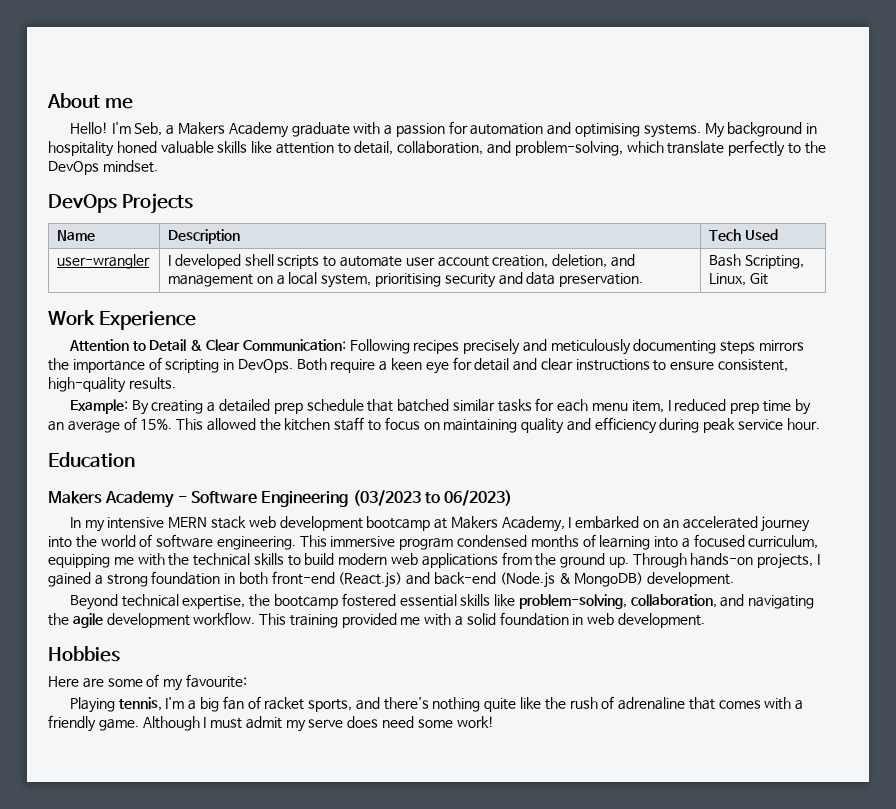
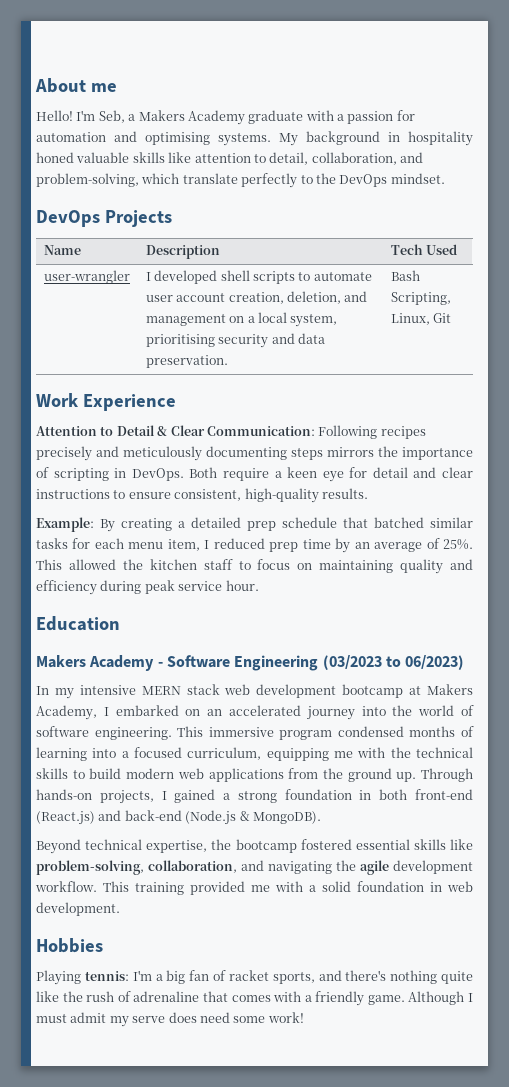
- Example: By creating a detailed prep schedule that batched similar tasks for each menu item, I reduced prep time by an average of 15%.
+ Example: By creating a detailed prep schedule that batched similar tasks for each menu item, I reduced prep time by an average of 25%.
- Through hands-on projects, I gained a strong foundation in both front-end (React.js) and back-end (Node.js & MongoDB) development.
+ Through hands-on projects, I gained a strong foundation in both front-end (React.js) and back-end (Node.js & MongoDB).
- Here are some of my favourite:
- Playing tennis, I'm a big fan of racket sports, and there's nothing quite like the rush of adrenaline that comes with a friendly game.
+ Playing tennis: I'm a big fan of racket sports, and there's nothing quite like the rush of adrenaline that comes with a friendly game.

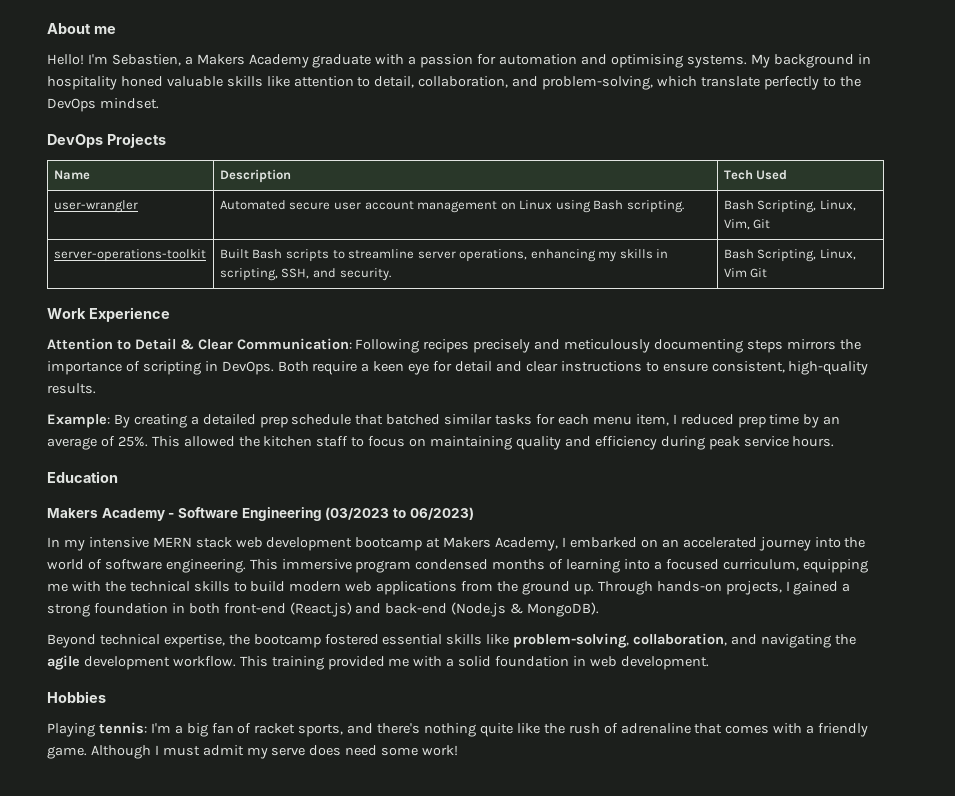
- I'm Seb, a Makers Academy graduate with a passion for automation and optimising systems.
+ I'm Sebastien, a Makers Academy graduate with a passion for automation and optimising systems.
- user-wrangler | I developed shell scripts to automate user account creation, deletion, and management on a local system, prioritising security and data preservation. | Bash Scripting, Linux, Git
+ user-wrangler | Automated secure user account management on Linux using Bash scripting. | Bash Scripting, Linux, Vim, Git
+ server-operations-toolkit | Built Bash scripts to streamline server operations, enhancing my skills in scripting, SSH, and security. | Bash Scripting, Linux, Vim Git
- This allowed the kitchen staff to focus on maintaining quality and efficiency during peak service hour.
+ This allowed the kitchen staff to focus on maintaining quality and efficiency during peak service hours.

